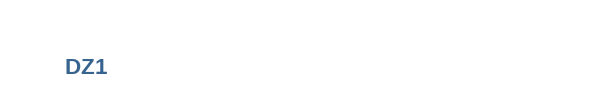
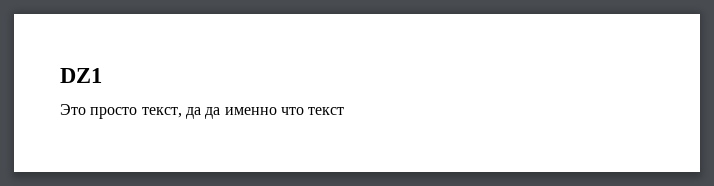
+ Это просто текст, да да именно что текст

